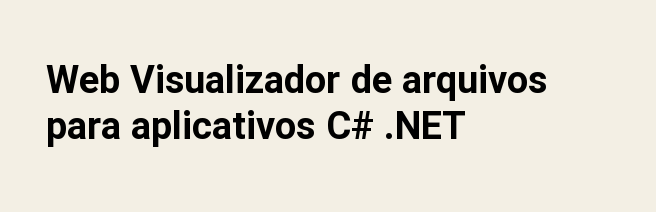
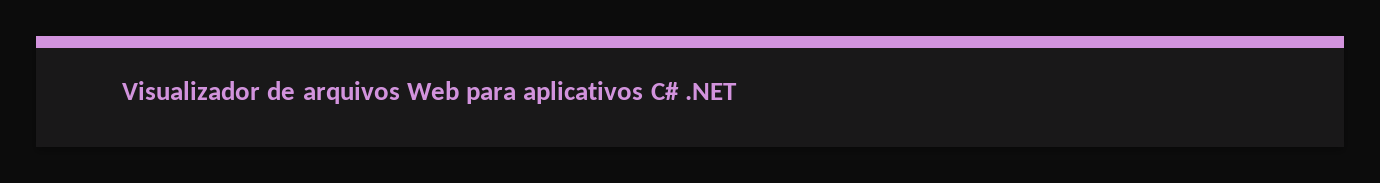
- Web Visualizador de arquivos para aplicativos C# .NET
+ Visualizador de arquivos Web para aplicativos C# .NET

